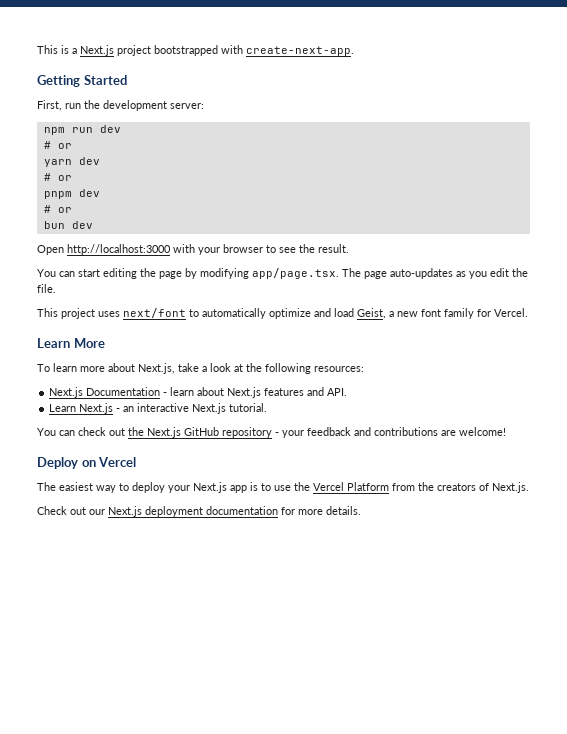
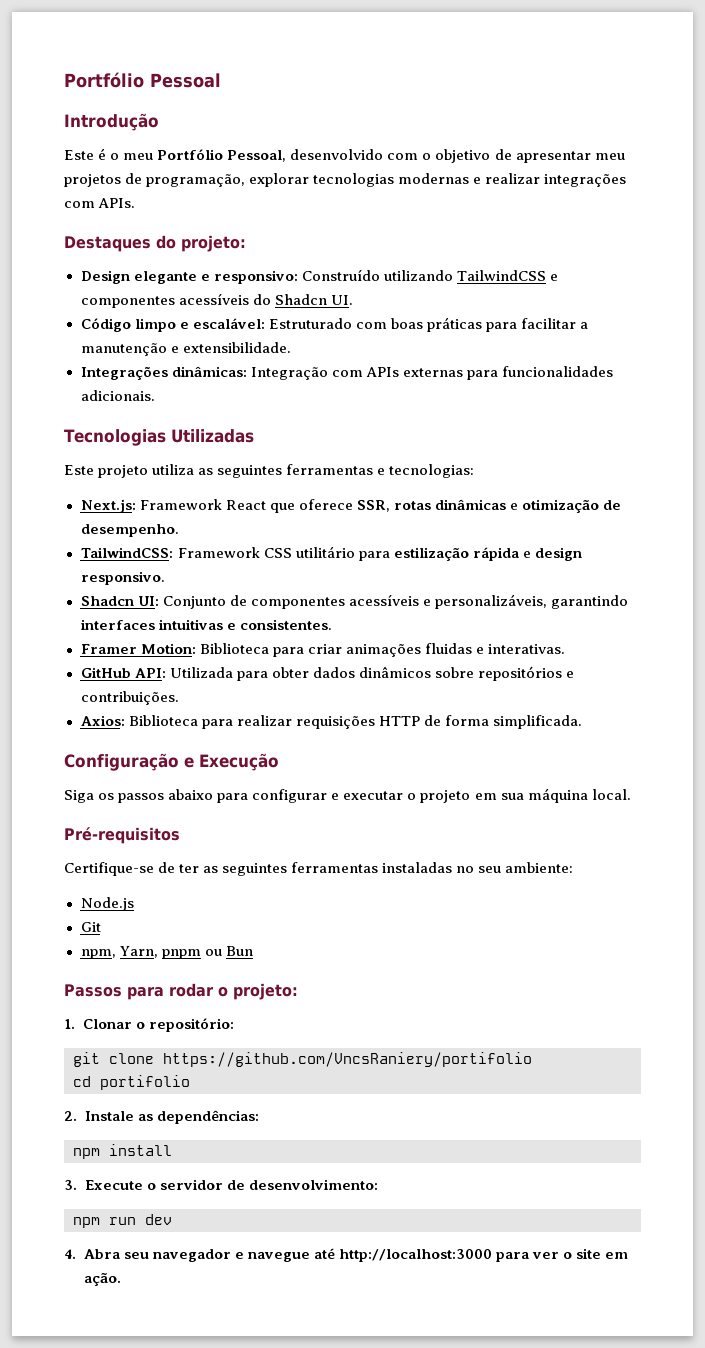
- This is a Next.js project bootstrapped with create-next-app.
- Getting Started
- First, run the development server:
+ Portfólio Pessoal
+ Introdução
+ Este é o meu Portfólio Pessoal, desenvolvido com o objetivo de apresentar meu projetos de programação, explorar tecnologias modernas e realizar integrações com APIs.
+ Destaques do projeto:
+ Design elegante e responsivo: Construído utilizando TailwindCSS e componentes acessíveis do Shadcn UI.
+ Código limpo e escalável: Estruturado com boas práticas para facilitar a manutenção e extensibilidade.
+ Integrações dinâmicas: Integração com APIs externas para funcionalidades adicionais.
+ Tecnologias Utilizadas
+ Este projeto utiliza as seguintes ferramentas e tecnologias:
+ Next.js: Framework React que oferece SSR, rotas dinâmicas e otimização de desempenho.
+ TailwindCSS: Framework CSS utilitário para estilização rápida e design responsivo.
+ Shadcn UI: Conjunto de componentes acessíveis e personalizáveis, garantindo interfaces intuitivas e consistentes.
+ Framer Motion: Biblioteca para criar animações fluidas e interativas.
+ GitHub API: Utilizada para obter dados dinâmicos sobre repositórios e contribuições.
+ Axios: Biblioteca para realizar requisições HTTP de forma simplificada.
+ Configuração e Execução
+ Siga os passos abaixo para configurar e executar o projeto em sua máquina local.
+ Pré-requisitos
+ Certifique-se de ter as seguintes ferramentas instaladas no seu ambiente:
+ Node.js
+ Git
+ npm, Yarn, pnpm ou Bun
+ Passos para rodar o projeto:
+ 1. Clonar o repositório:
+ git clone https://github.com/VncsRaniery/portifolio
+ cd portifolio
+ 2. Instale as dependências:
+ npm install
+ 3. Execute o servidor de desenvolvimento:
  npm run dev
- # or
- yarn dev
- # or
- pnpm dev
- # or
- bun dev
- Open http://localhost:3000 with your browser to see the result.
- You can start editing the page by modifying app/page.tsx. The page auto-updates as you edit the file.
- This project uses next/font to automatically optimize and load Geist, a new font family for Vercel.
- Learn More
- To learn more about Next.js, take a look at the following resources:
- Next.js Documentation - learn about Next.js features and API.
- Learn Next.js - an interactive Next.js tutorial.
- You can check out the Next.js GitHub repository - your feedback and contributions are welcome!
- Deploy on Vercel
- The easiest way to deploy your Next.js app is to use the Vercel Platform from the creators of Next.js.
- Check out our Next.js deployment documentation for more details.
+ 4. Abra seu navegador e navegue até http://localhost:3000 para ver o site em ação.

